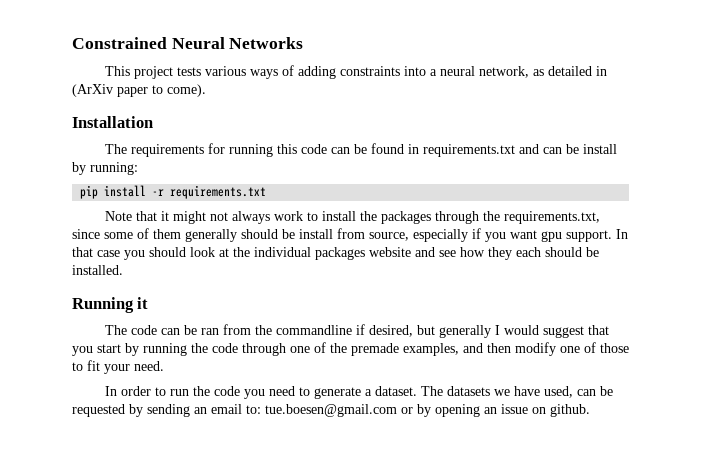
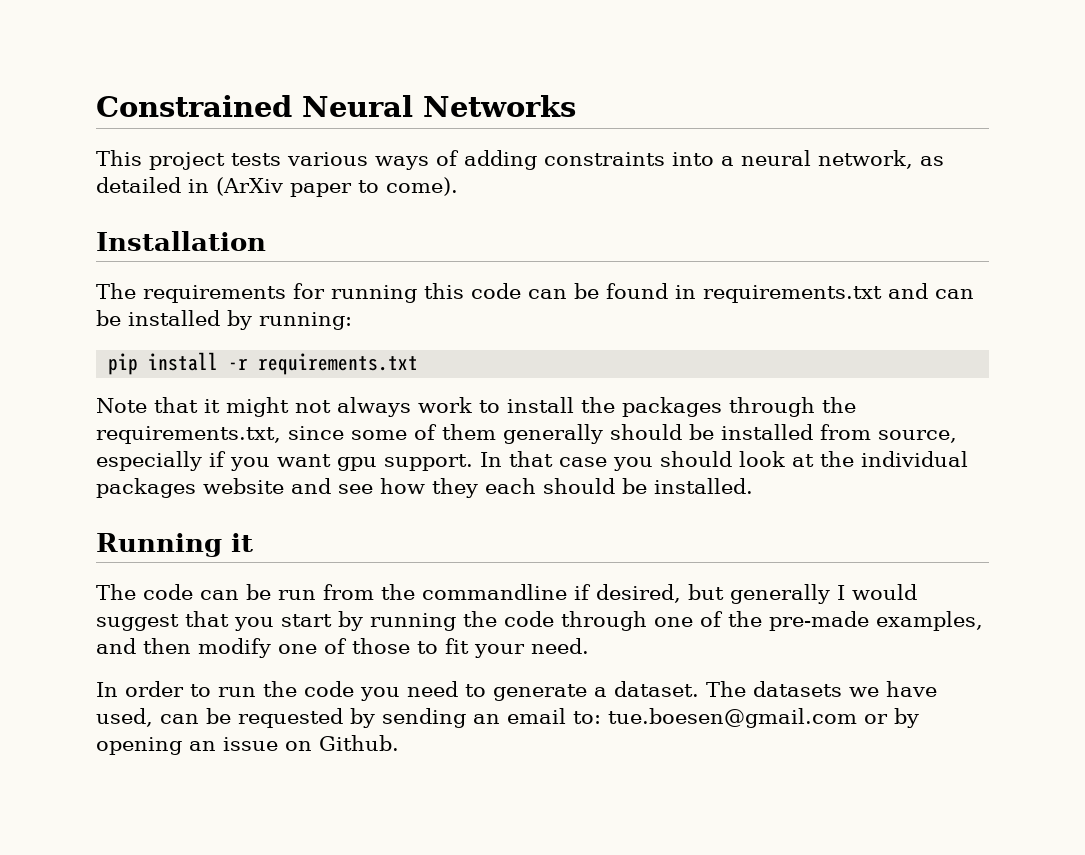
- The requirements for running this code can be found in requirements.txt and can be install by running:
+ The requirements for running this code can be found in requirements.txt and can be installed by running:
- Note that it might not always work to install the packages through the requirements.txt, since some of them generally should be install from source, especially if you want gpu support.
+ Note that it might not always work to install the packages through the requirements.txt, since some of them generally should be installed from source, especially if you want gpu support.
- The code can be ran from the commandline if desired, but generally I would suggest that you start by running the code through one of the premade examples, and then modify one of those to fit your need.
+ The code can be run from the commandline if desired, but generally I would suggest that you start by running the code through one of the pre-made examples, and then modify one of those to fit your need.
- The datasets we have used, can be requested by sending an email to: tue.boesen@gmail.com or by opening an issue on github.
+ The datasets we have used, can be requested by sending an email to: tue.boesen@gmail.com or by opening an issue on Github.

